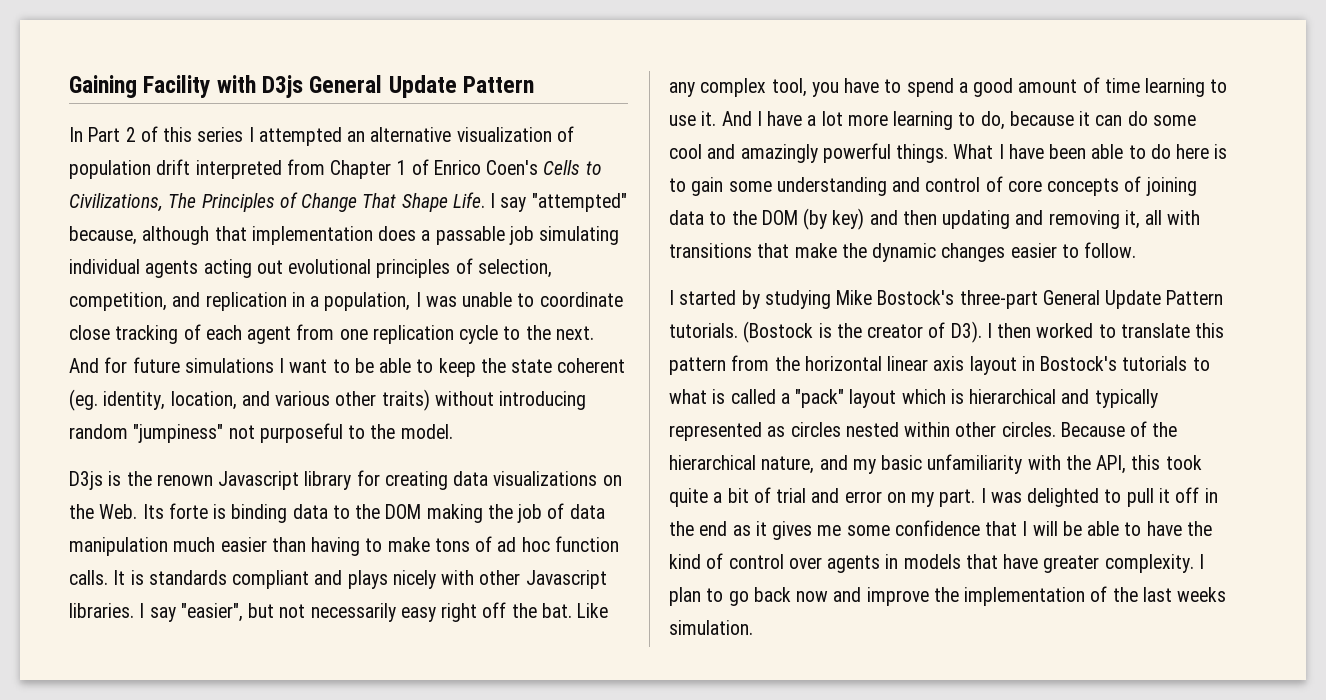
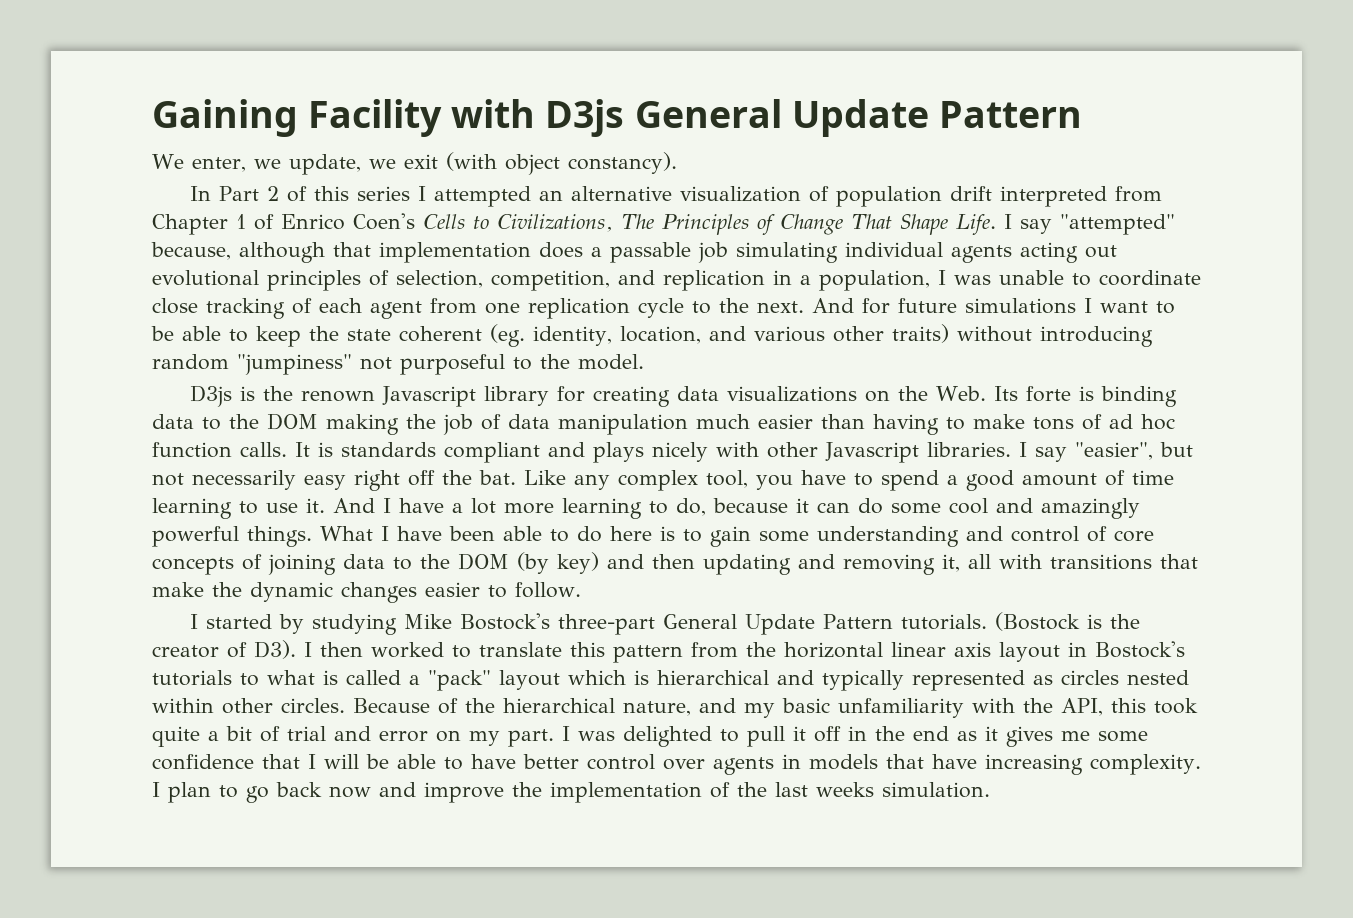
+ We enter, we update, we exit (with object constancy).
- I was delighted to pull it off in the end as it gives me some confidence that I will be able to have the kind of control over agents in models that have greater complexity.
+ I was delighted to pull it off in the end as it gives me some confidence that I will be able to have better control over agents in models that have increasing complexity.

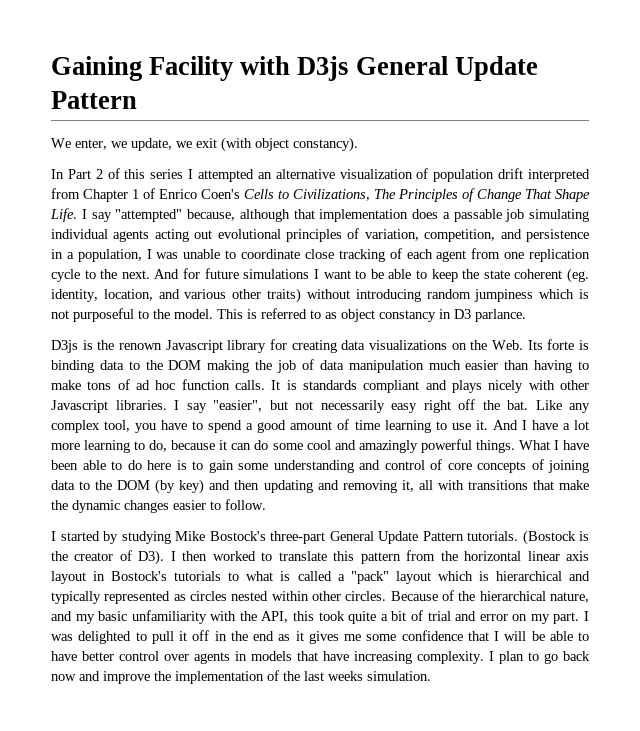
- I say "attempted" because, although that implementation does a passable job simulating individual agents acting out evolutional principles of selection, competition, and replication in a population, I was unable to coordinate close tracking of each agent from one replication cycle to the next.
+ I say "attempted" because, although that implementation does a passable job simulating individual agents acting out evolutional principles of variation, competition, and persistence in a population, I was unable to coordinate close tracking of each agent from one replication cycle to the next.
- And for future simulations I want to be able to keep the state coherent (eg. identity, location, and various other traits) without introducing random "jumpiness" not purposeful to the model.
+ And for future simulations I want to be able to keep the state coherent (eg. identity, location, and various other traits) without introducing random jumpiness which is not purposeful to the model. This is referred to as object constancy in D3 parlance.

